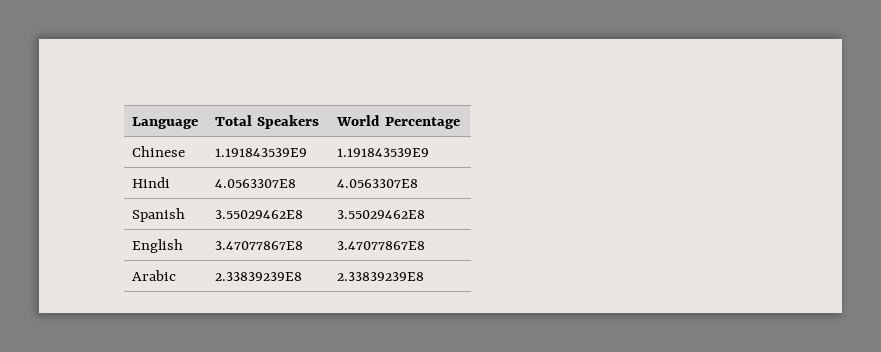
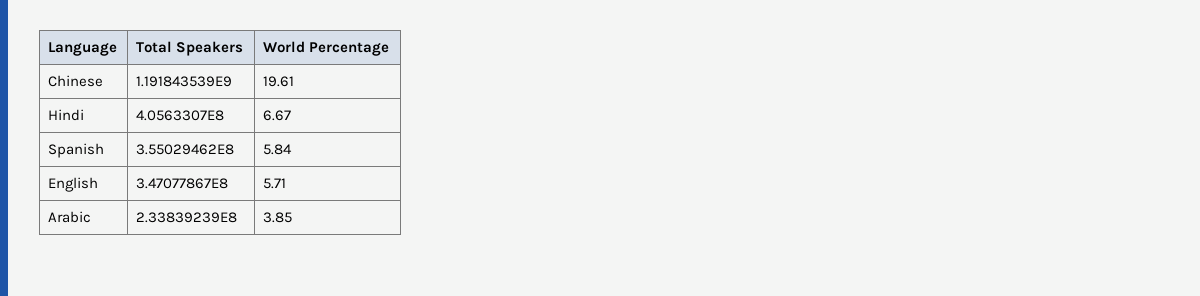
- Chinese | 1.191843539E9 | 1.191843539E9
+ Chinese | 1.191843539E9 | 19.61
- Hindi | 4.0563307E8 | 4.0563307E8
+ Hindi | 4.0563307E8 | 6.67
- Spanish | 3.55029462E8 | 3.55029462E8
+ Spanish | 3.55029462E8 | 5.84
- English | 3.47077867E8 | 3.47077867E8
+ English | 3.47077867E8 | 5.71
- Arabic | 2.33839239E8 | 2.33839239E8
+ Arabic | 2.33839239E8 | 3.85

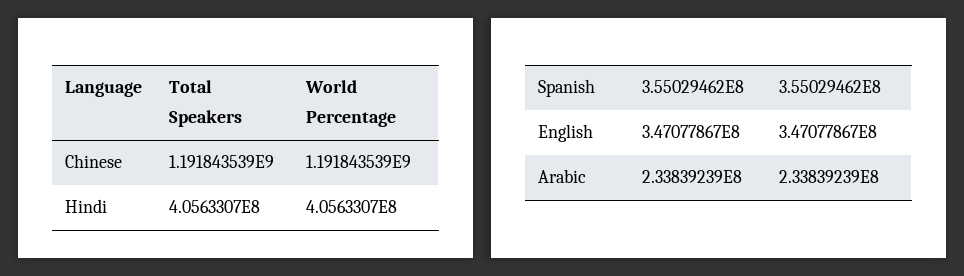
- Chinese | 1.191843539E9 | 19.61
+ Chinese | 1.191843539E9 | 1.191843539E9
- Hindi | 4.0563307E8 | 6.67
+ Hindi | 4.0563307E8 | 4.0563307E8
- Spanish | 3.55029462E8 | 5.84
+ Spanish | 3.55029462E8 | 3.55029462E8
- English | 3.47077867E8 | 5.71
+ English | 3.47077867E8 | 3.47077867E8
- Arabic | 2.33839239E8 | 3.85
+ Arabic | 2.33839239E8 | 2.33839239E8

